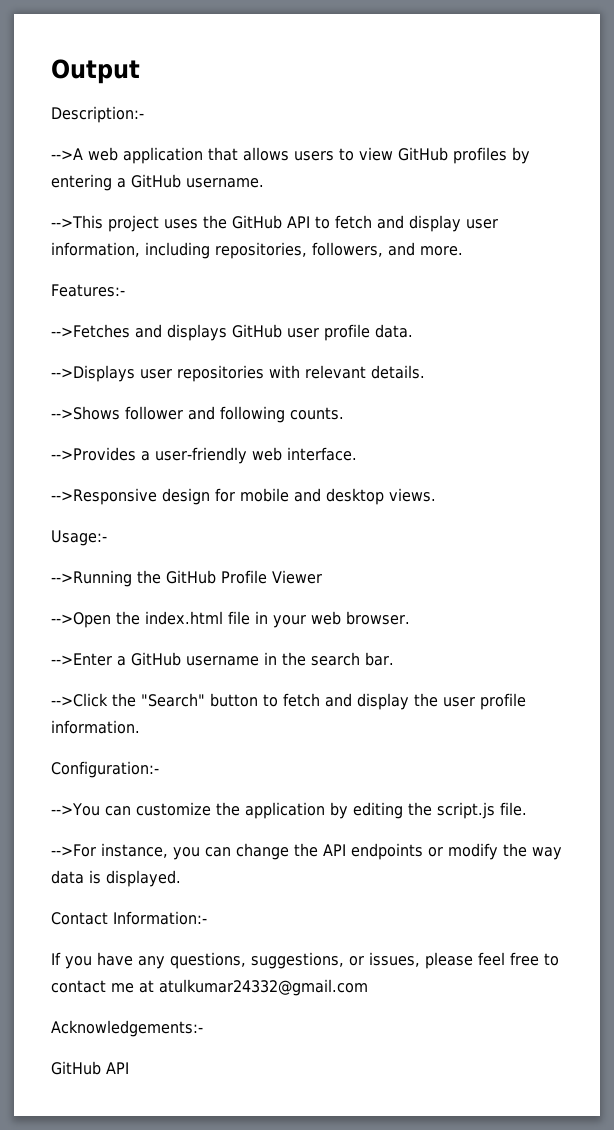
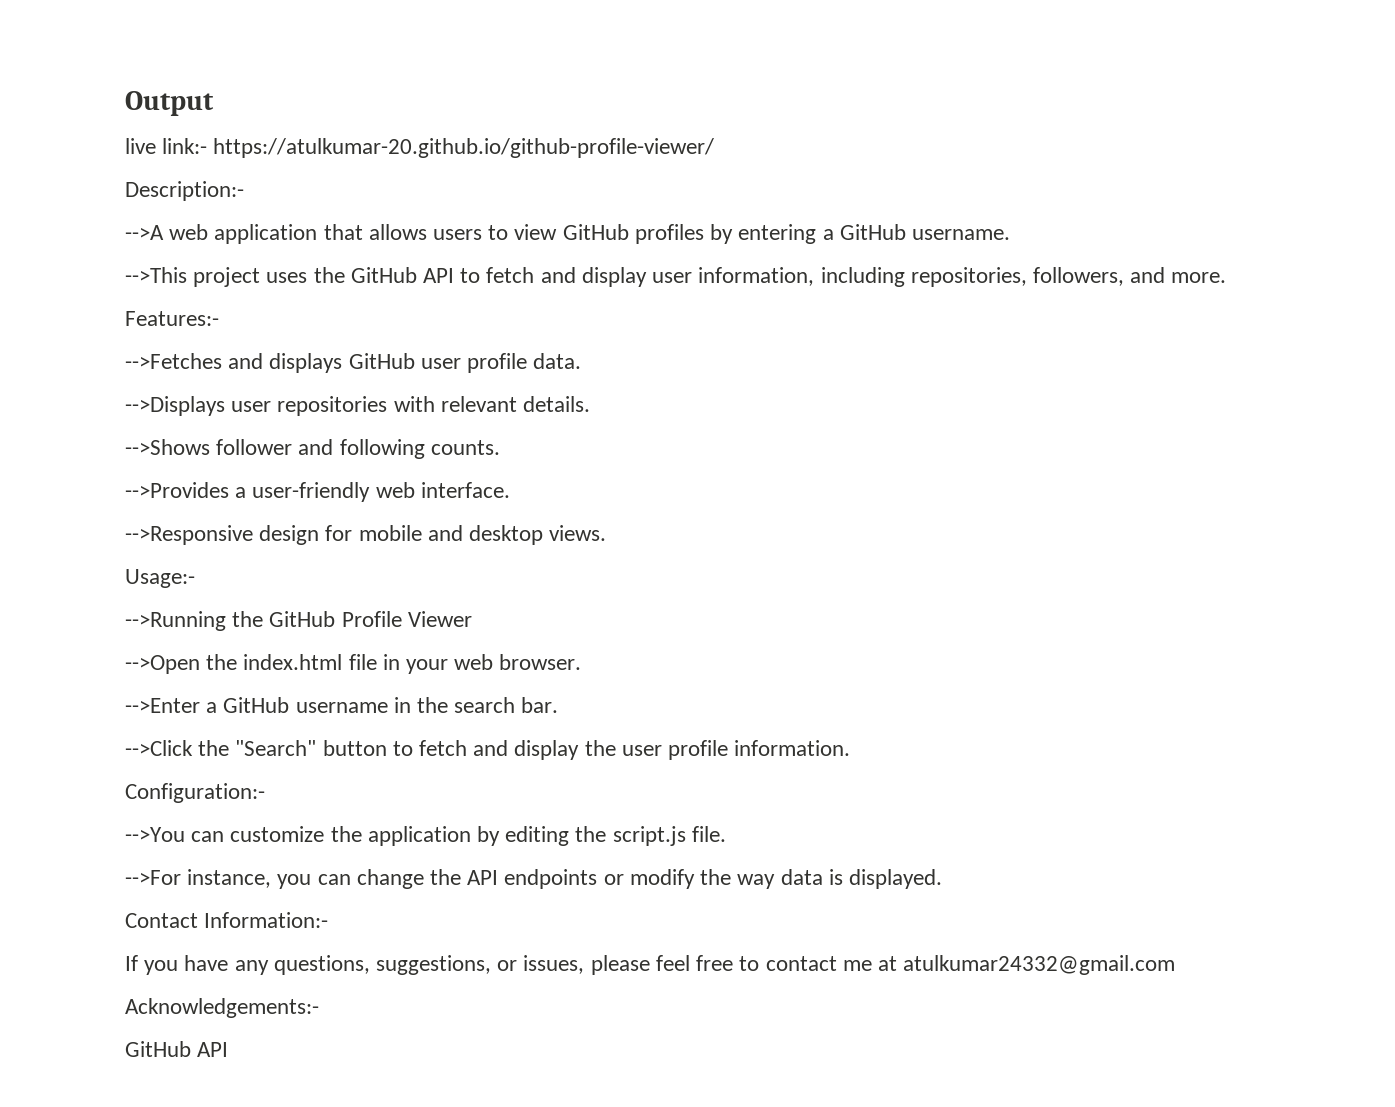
+ live link:- https://atulkumar-20.github.io/github-profile-viewer/

